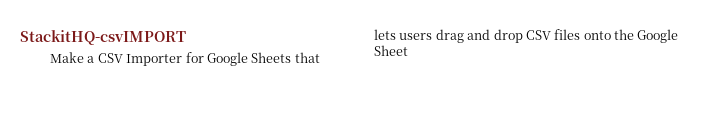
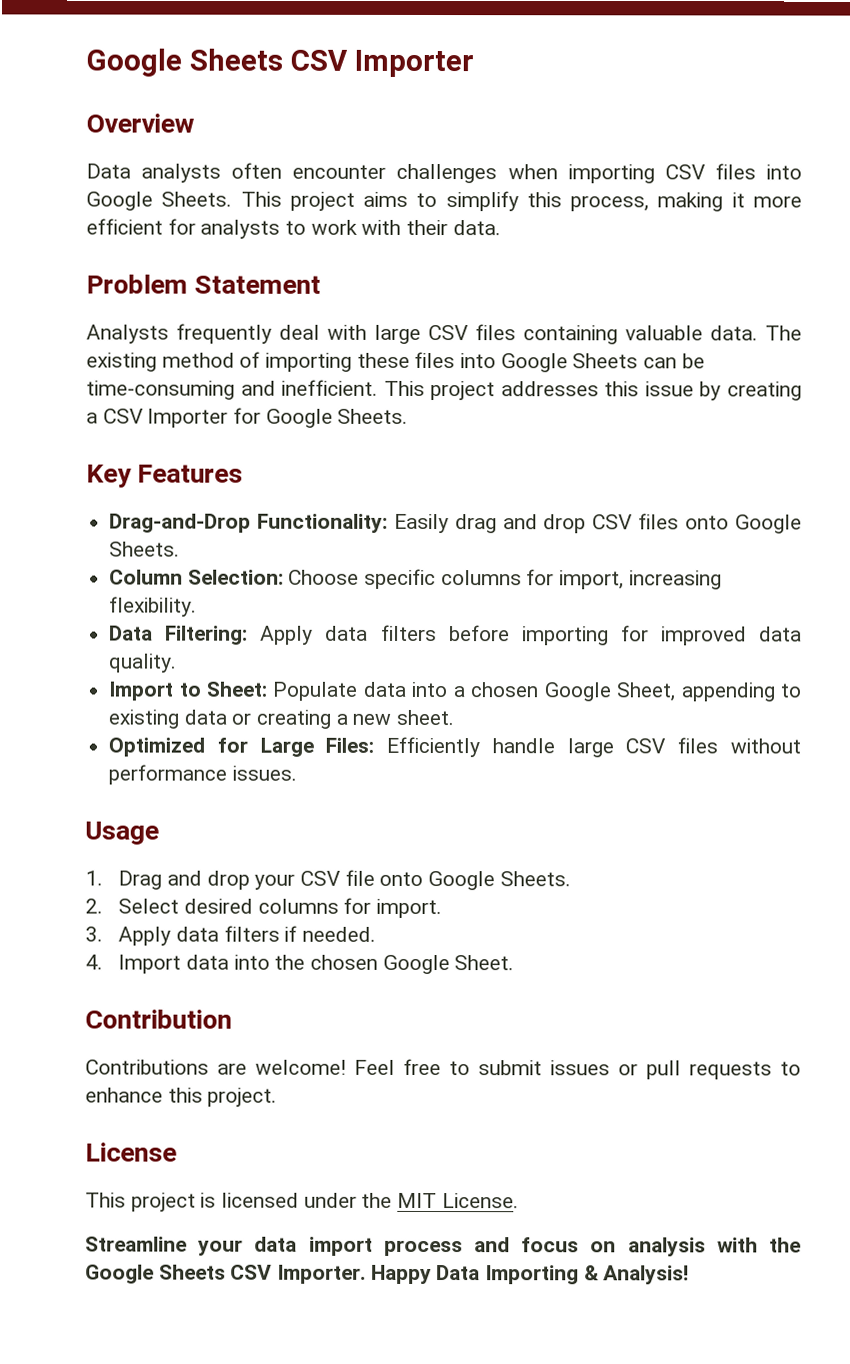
- StackitHQ-csvIMPORT
- Make a CSV Importer for Google Sheets that lets users drag and drop CSV files onto the Google Sheet
+ Google Sheets CSV Importer
+ Overview
+ Data analysts often encounter challenges when importing CSV files into Google Sheets. This project aims to simplify this process, making it more efficient for analysts to work with their data.
+ Problem Statement
+ Analysts frequently deal with large CSV files containing valuable data. The existing method of importing these files into Google Sheets can be time-consuming and inefficient. This project addresses this issue by creating a CSV Importer for Google Sheets.
+ Key Features
+ Drag-and-Drop Functionality: Easily drag and drop CSV files onto Google Sheets.
+ Column Selection: Choose specific columns for import, increasing flexibility.
+ Data Filtering: Apply data filters before importing for improved data quality.
+ Import to Sheet: Populate data into a chosen Google Sheet, appending to existing data or creating a new sheet.
+ Optimized for Large Files: Efficiently handle large CSV files without performance issues.
+ Usage
+ 1. Drag and drop your CSV file onto Google Sheets.
+ 2. Select desired columns for import.
+ 3. Apply data filters if needed.
+ 4. Import data into the chosen Google Sheet.
+ Contribution
+ Contributions are welcome! Feel free to submit issues or pull requests to enhance this project.
+ License
+ This project is licensed under the MIT License.
+ Streamline your data import process and focus on analysis with the Google Sheets CSV Importer. Happy Data Importing & Analysis!

